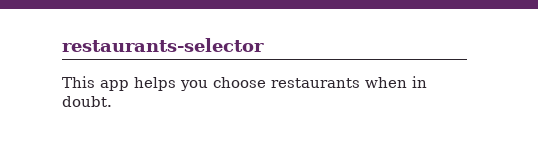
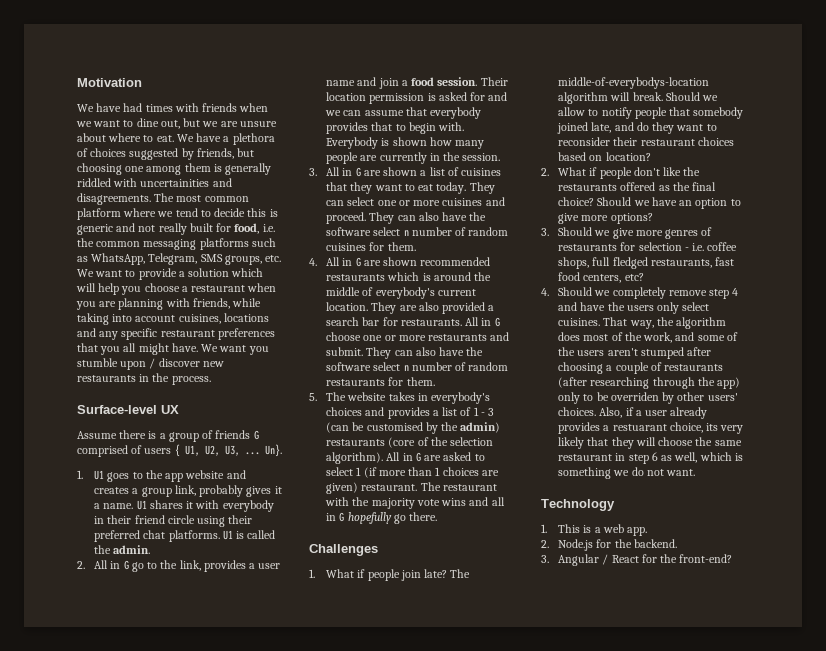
- restaurants-selector
- This app helps you choose restaurants when in doubt.
+ Motivation
+ We have had times with friends when we want to dine out, but we are unsure about where to eat. We have a plethora of choices suggested by friends, but choosing one among them is generally riddled with uncertainities and disagreements. The most common platform where we tend to decide this is generic and not really built for food, i.e. the common messaging platforms such as WhatsApp, Telegram, SMS groups, etc. We want to provide a solution which will help you choose a restaurant when you are planning with friends, while taking into account cuisines, locations and any specific restaurant preferences that you all might have. We want you stumble upon / discover new restaurants in the process.
+ Surface-level UX
+ Assume there is a group of friends G comprised of users { U1, U2, U3, ... Un}.
+ 1. U1 goes to the app website and creates a group link, probably gives it a name. U1 shares it with everybody in their friend circle using their preferred chat platforms. U1 is called the admin.
+ 2. All in G go to the link, provides a user name and join a food session. Their location permission is asked for and we can assume that everybody provides that to begin with. Everybody is shown how many people are currently in the session.
+ 3. All in G are shown a list of cuisines that they want to eat today. They can select one or more cuisines and proceed. They can also have the software select n number of random cuisines for them.
+ 4. All in G are shown recommended restaurants which is around the middle of everybody's current location. They are also provided a search bar for restaurants. All in G choose one or more restaurants and submit. They can also have the software select n number of random restaurants for them.
+ 5. The website takes in everybody's choices and provides a list of 1 - 3 (can be customised by the admin) restaurants (core of the selection algorithm). All in G are asked to select 1 (if more than 1 choices are given) restaurant. The restaurant with the majority vote wins and all in G hopefully go there.
+ Challenges
+ 1. What if people join late? The middle-of-everybodys-location algorithm will break. Should we allow to notify people that somebody joined late, and do they want to reconsider their restaurant choices based on location?
+ 2. What if people don't like the restaurants offered as the final choice? Should we have an option to give more options?
+ 3. Should we give more genres of restaurants for selection - i.e. coffee shops, full fledged restaurants, fast food centers, etc?
+ 4. Should we completely remove step 4 and have the users only select cuisines. That way, the algorithm does most of the work, and some of the users aren't stumped after choosing a couple of restaurants (after researching through the app) only to be overriden by other users' choices. Also, if a user already provides a restuarant choice, its very likely that they will choose the same restaurant in step 6 as well, which is something we do not want.
+ Technology
+ 1. This is a web app.
+ 2. Node.js for the backend.
+ 3. Angular / React for the front-end?

